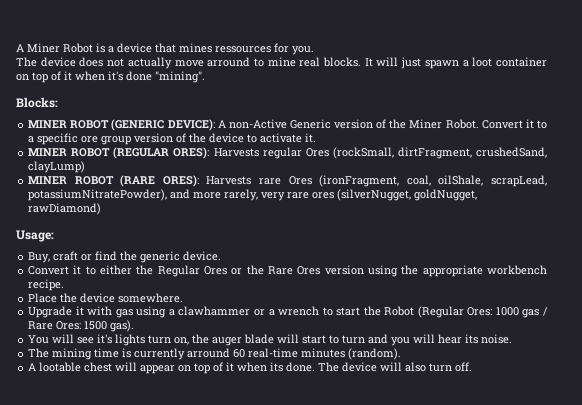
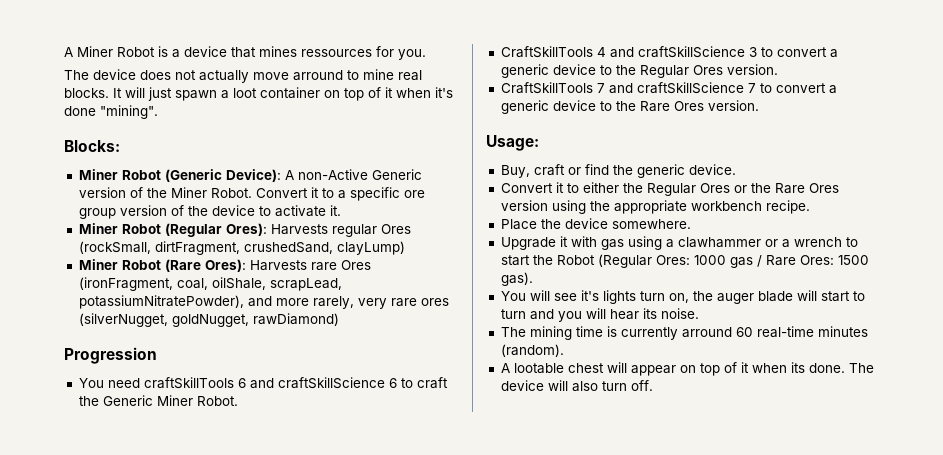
- MINER ROBOT (GENERIC DEVICE): A non-Active Generic version of the Miner Robot.
+ Miner Robot (Generic Device): A non-Active Generic version of the Miner Robot.
- MINER ROBOT (REGULAR ORES): Harvests regular Ores (rockSmall, dirtFragment, crushedSand, clayLump)
+ Miner Robot (Regular Ores): Harvests regular Ores (rockSmall, dirtFragment, crushedSand, clayLump)
- MINER ROBOT (RARE ORES): Harvests rare Ores (ironFragment, coal, oilShale, scrapLead, potassiumNitratePowder), and more rarely, very rare ores (silverNugget, goldNugget, rawDiamond)
+ Miner Robot (Rare Ores): Harvests rare Ores (ironFragment, coal, oilShale, scrapLead, potassiumNitratePowder), and more rarely, very rare ores (silverNugget, goldNugget, rawDiamond)
+ Progression
+ You need craftSkillTools 6 and craftSkillScience 6 to craft the Generic Miner Robot.
+ CraftSkillTools 4 and craftSkillScience 3 to convert a generic device to the Regular Ores version.
+ CraftSkillTools 7 and craftSkillScience 7 to convert a generic device to the Rare Ores version.

